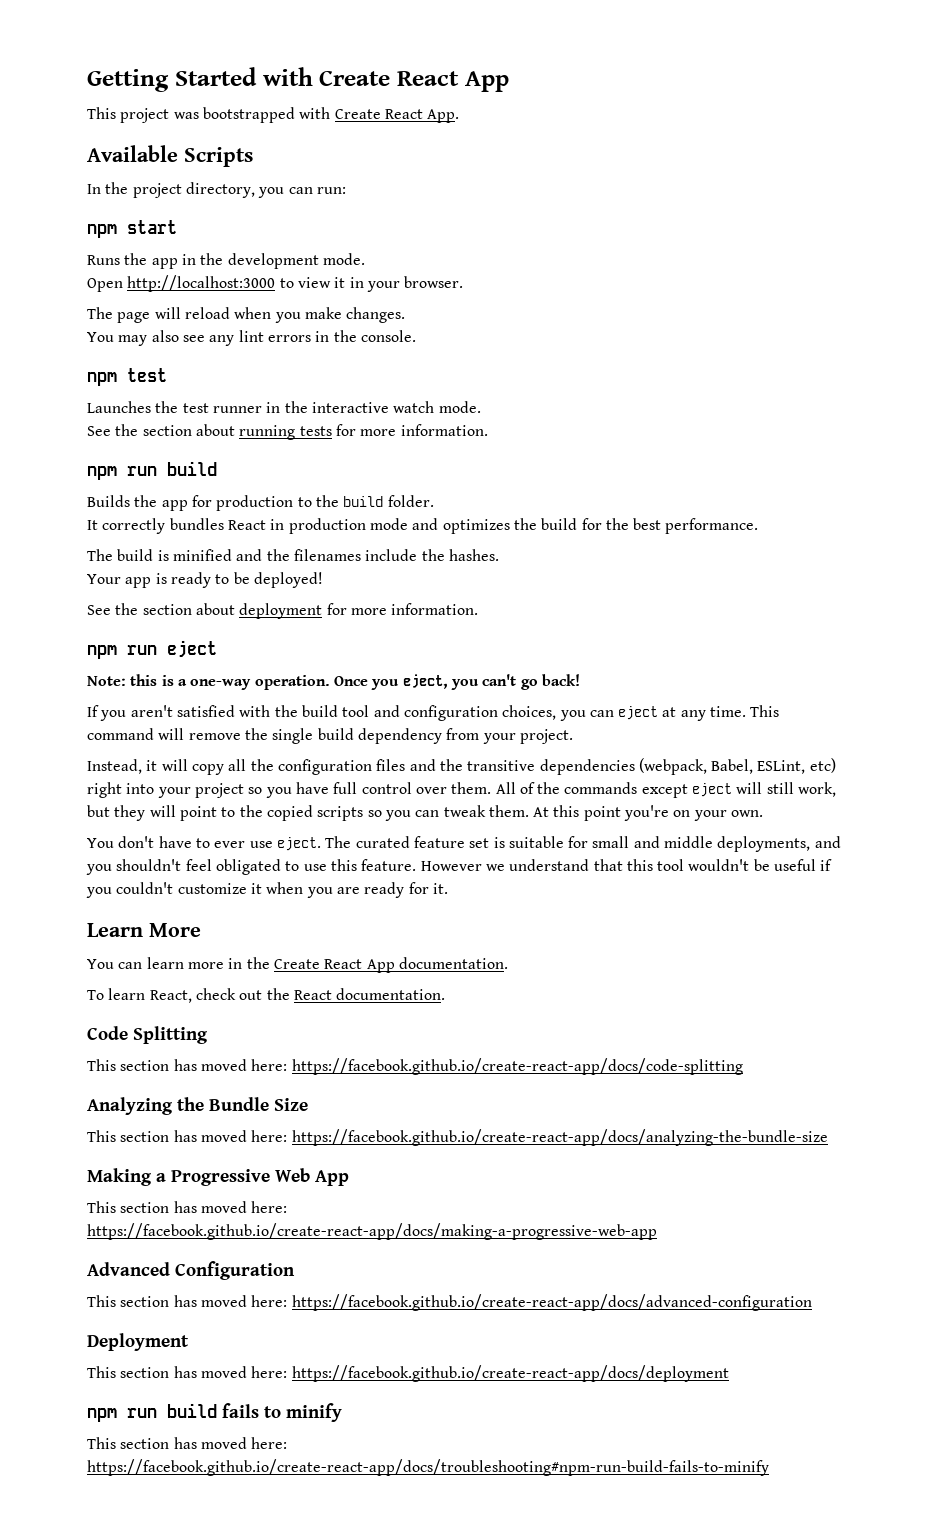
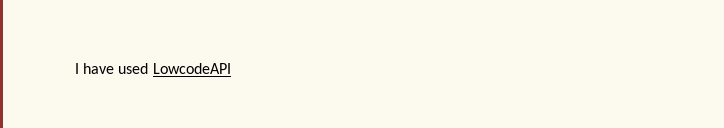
- Getting Started with Create React App
- This project was bootstrapped with Create React App.
- Available Scripts
- In the project directory, you can run:
- npm start
- Runs the app in the development mode.
- Open http://localhost:3000 to view it in your browser.
- The page will reload when you make changes.
- You may also see any lint errors in the console.
- npm test
- Launches the test runner in the interactive watch mode.
- See the section about running tests for more information.
- npm run build
- Builds the app for production to the build folder.
- It correctly bundles React in production mode and optimizes the build for the best performance.
- The build is minified and the filenames include the hashes.
- Your app is ready to be deployed!
- See the section about deployment for more information.
- npm run eject
- Note: this is a one-way operation. Once you eject, you can't go back!
- If you aren't satisfied with the build tool and configuration choices, you can eject at any time. This command will remove the single build dependency from your project.
- Instead, it will copy all the configuration files and the transitive dependencies (webpack, Babel, ESLint, etc) right into your project so you have full control over them. All of the commands except eject will still work, but they will point to the copied scripts so you can tweak them. At this point you're on your own.
- You don't have to ever use eject. The curated feature set is suitable for small and middle deployments, and you shouldn't feel obligated to use this feature. However we understand that this tool wouldn't be useful if you couldn't customize it when you are ready for it.
- Learn More
- You can learn more in the Create React App documentation.
- To learn React, check out the React documentation.
- Code Splitting
- This section has moved here: https://facebook.github.io/create-react-app/docs/code-splitting
- Analyzing the Bundle Size
- This section has moved here: https://facebook.github.io/create-react-app/docs/analyzing-the-bundle-size
- Making a Progressive Web App
- This section has moved here: https://facebook.github.io/create-react-app/docs/making-a-progressive-web-app
- Advanced Configuration
- This section has moved here: https://facebook.github.io/create-react-app/docs/advanced-configuration
- Deployment
- This section has moved here: https://facebook.github.io/create-react-app/docs/deployment
- npm run build fails to minify
- This section has moved here: https://facebook.github.io/create-react-app/docs/troubleshooting#npm-run-build-fails-to-minify
+ I have used LowcodeAPI

